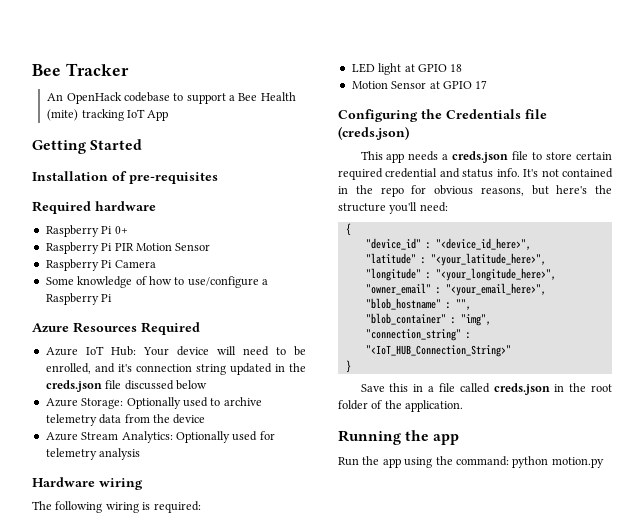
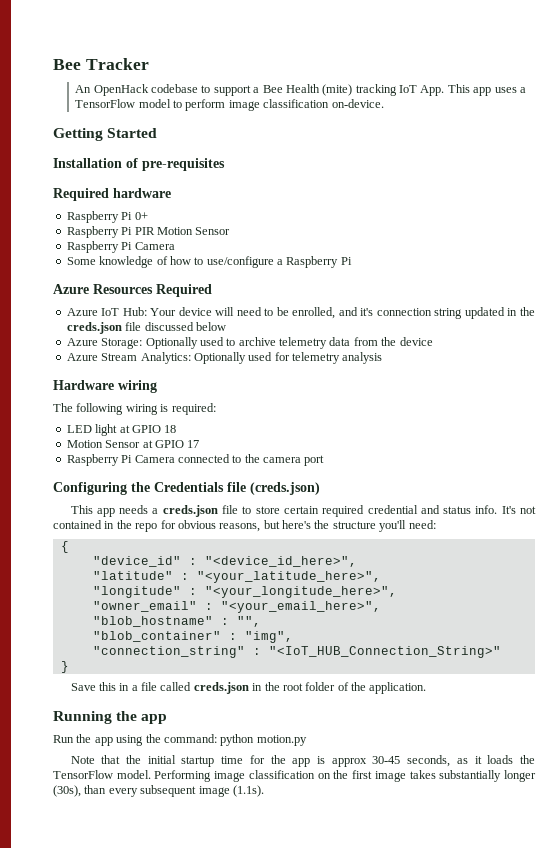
- An OpenHack codebase to support a Bee Health (mite) tracking IoT App
+ An OpenHack codebase to support a Bee Health (mite) tracking IoT App. This app uses a TensorFlow model to perform image classification on-device.
+ Raspberry Pi Camera connected to the camera port
+ Note that the initial startup time for the app is approx 30-45 seconds, as it loads the TensorFlow model. Performing image classification on the first image takes substantially longer (30s), than every subsequent image (1.1s).

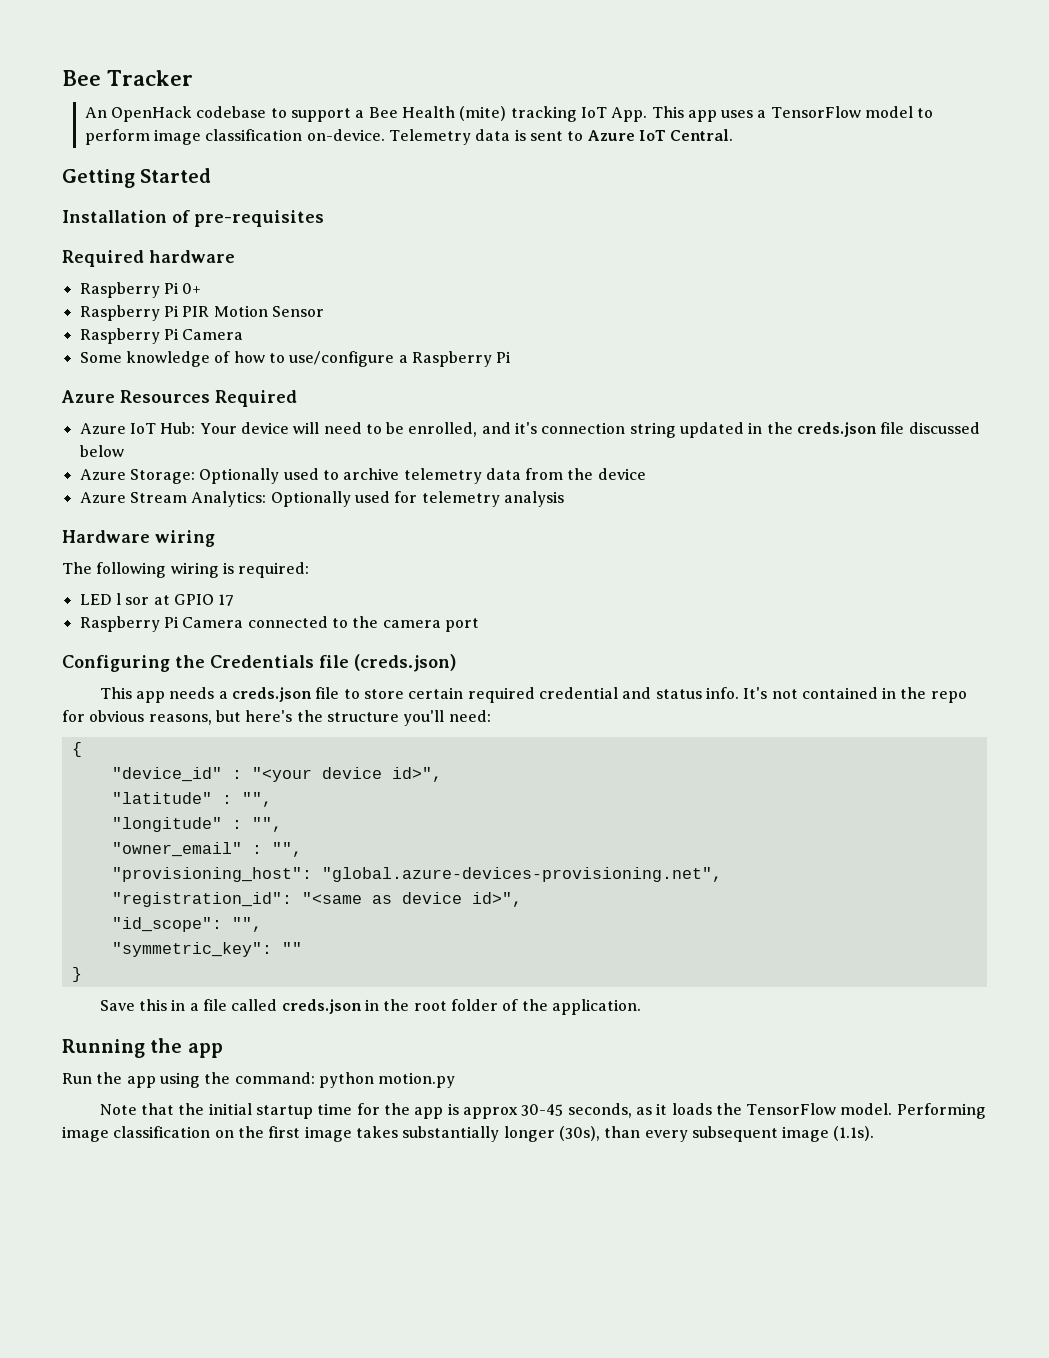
+ Telemetry data is sent to Azure IoT Central.
- LED light at GPIO 18
- Motion Sensor at GPIO 17
+ LED l sor at GPIO 17
- "device_id" : "<device_id_here>",
+ "device_id" : "<your device id>",
- "latitude" : "<your_latitude_here>",
+ "latitude" : "",
- "longitude" : "<your_longitude_here>",
+ "longitude" : "",
- "owner_email" : "<your_email_here>",
- "blob_hostname" : "",
- "blob_container" : "img",
- "connection_string" : "<IoT_HUB_Connection_String>"
+ "owner_email" : "",
+ "provisioning_host": "global.azure-devices-provisioning.net",
+ "registration_id": "<same as device id>",
+ "id_scope": "",
+ "symmetric_key": ""

